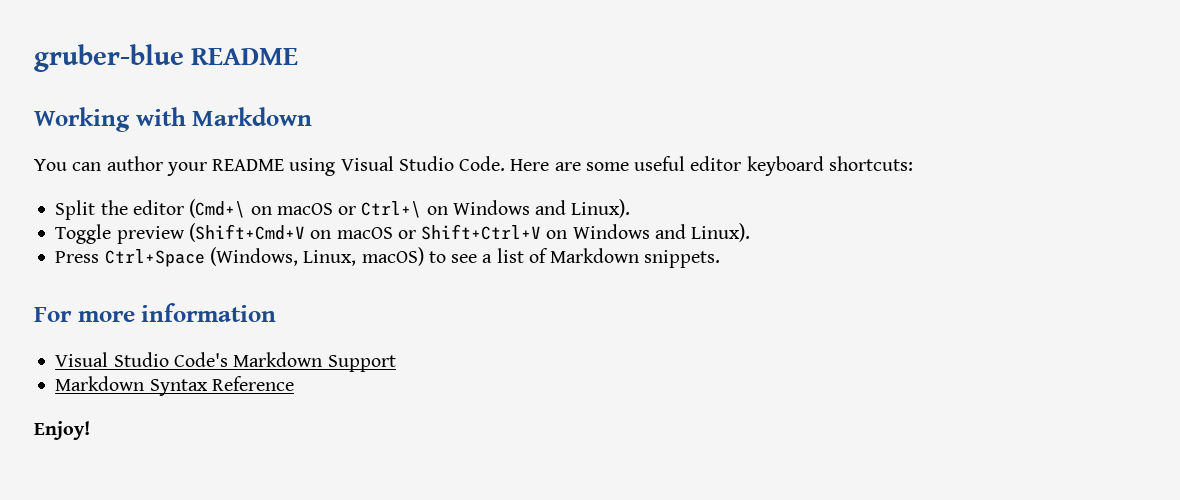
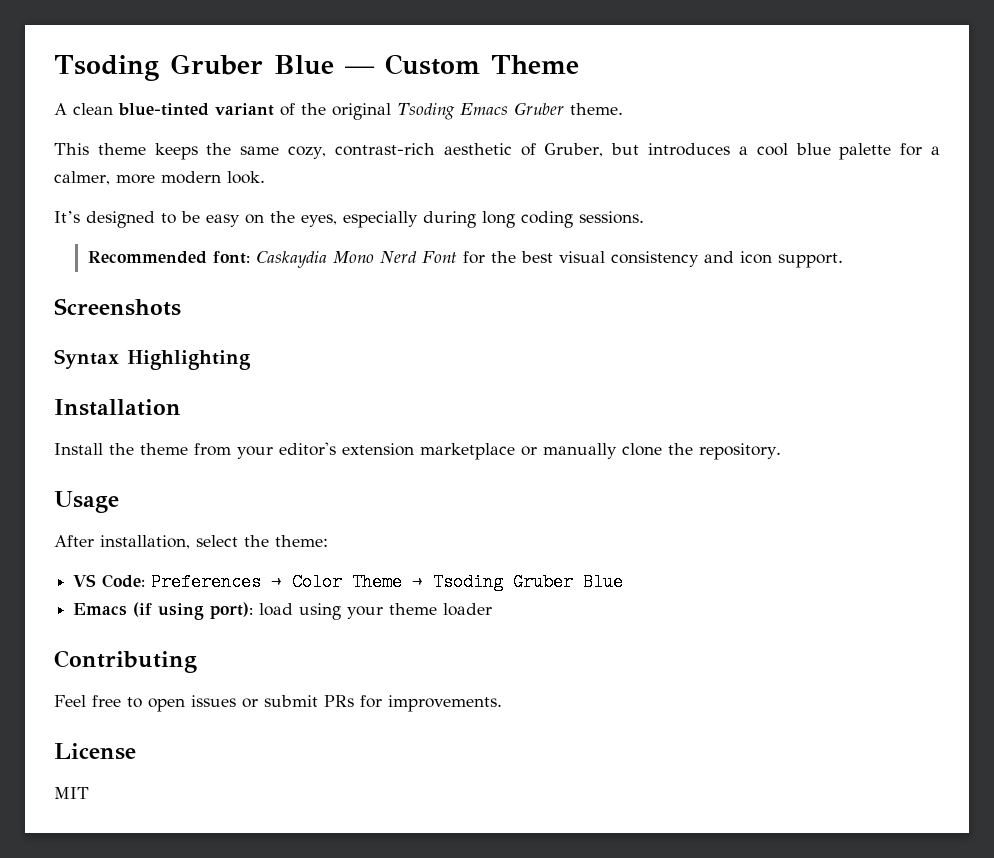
- gruber-blue README
- Working with Markdown
- You can author your README using Visual Studio Code. Here are some useful editor keyboard shortcuts:
- Split the editor (Cmd+\ on macOS or Ctrl+\ on Windows and Linux).
- Toggle preview (Shift+Cmd+V on macOS or Shift+Ctrl+V on Windows and Linux).
- Press Ctrl+Space (Windows, Linux, macOS) to see a list of Markdown snippets.
- For more information
- Visual Studio Code's Markdown Support
- Markdown Syntax Reference
- Enjoy!
+ Tsoding Gruber Blue — Custom Theme
+ A clean blue-tinted variant of the original Tsoding Emacs Gruber theme.
+ This theme keeps the same cozy, contrast-rich aesthetic of Gruber, but introduces a cool blue palette for a calmer, more modern look.
+ It’s designed to be easy on the eyes, especially during long coding sessions.
+ Recommended font: Caskaydia Mono Nerd Font for the best visual consistency and icon support.
+ Screenshots
+ Syntax Highlighting
+ Installation
+ Install the theme from your editor's extension marketplace or manually clone the repository.
+ Usage
+ After installation, select the theme:
+ VS Code: Preferences → Color Theme → Tsoding Gruber Blue
+ Emacs (if using port): load using your theme loader
+ Contributing
+ Feel free to open issues or submit PRs for improvements.
+ License
+ MIT

